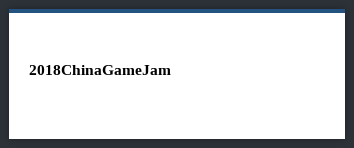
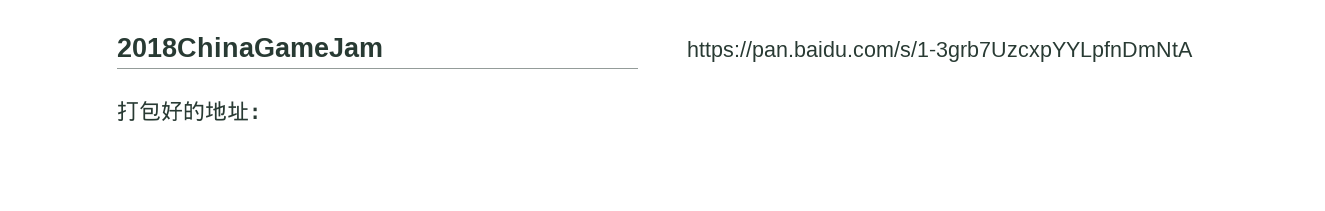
+ 打包好的地址：https://pan.baidu.com/s/1-3grb7UzcxpYYLpfnDmNtA

